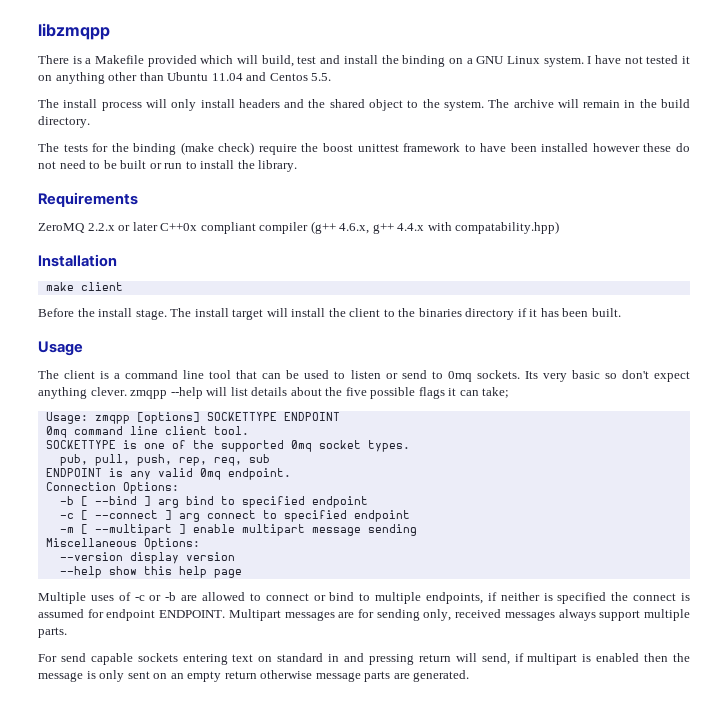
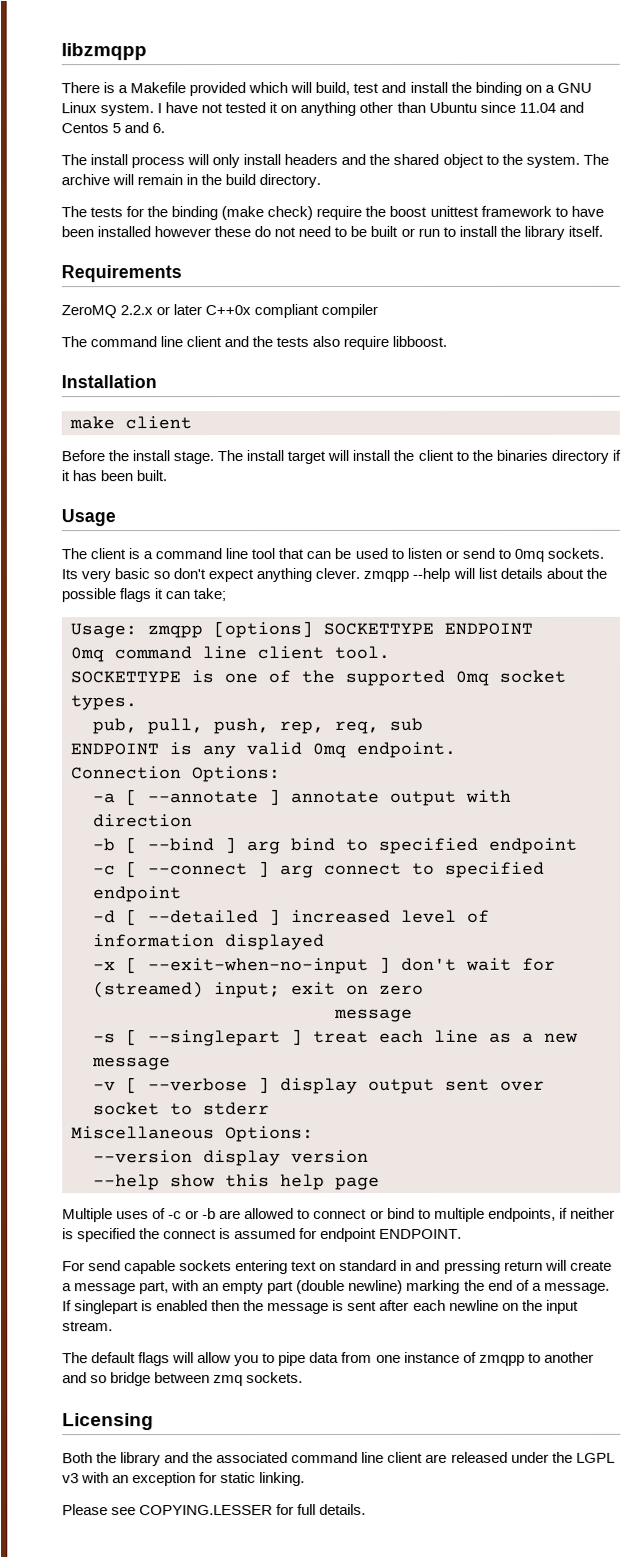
- I have not tested it on anything other than Ubuntu 11.04 and Centos 5.5.
+ I have not tested it on anything other than Ubuntu since 11.04 and Centos 5 and 6.
- The tests for the binding (make check) require the boost unittest framework to have been installed however these do not need to be built or run to install the library.
+ The tests for the binding (make check) require the boost unittest framework to have been installed however these do not need to be built or run to install the library itself.
- ZeroMQ 2.2.x or later C++0x compliant compiler (g++ 4.6.x, g++ 4.4.x with compatability.hpp)
+ ZeroMQ 2.2.x or later C++0x compliant compiler
+ The command line client and the tests also require libboost.
- Its very basic so don't expect anything clever. zmqpp --help will list details about the five possible flags it can take;
+ Its very basic so don't expect anything clever. zmqpp --help will list details about the possible flags it can take;
+ -a [ --annotate ] annotate output with direction
- -m [ --multipart ] enable multipart message sending
+ -d [ --detailed ] increased level of information displayed
+ -x [ --exit-when-no-input ] don't wait for (streamed) input; exit on zero
+ message
+ -s [ --singlepart ] treat each line as a new message
+ -v [ --verbose ] display output sent over socket to stderr
- Multipart messages are for sending only, received messages always support multiple parts.
- For send capable sockets entering text on standard in and pressing return will send, if multipart is enabled then the message is only sent on an empty return otherwise message parts are generated.
+ For send capable sockets entering text on standard in and pressing return will create a message part, with an empty part (double newline) marking the end of a message. If singlepart is enabled then the message is sent after each newline on the input stream.
+ The default flags will allow you to pipe data from one instance of zmqpp to another and so bridge between zmq sockets.
+ Licensing
+ Both the library and the associated command line client are released under the LGPL v3 with an exception for static linking.
+ Please see COPYING.LESSER for full details.

